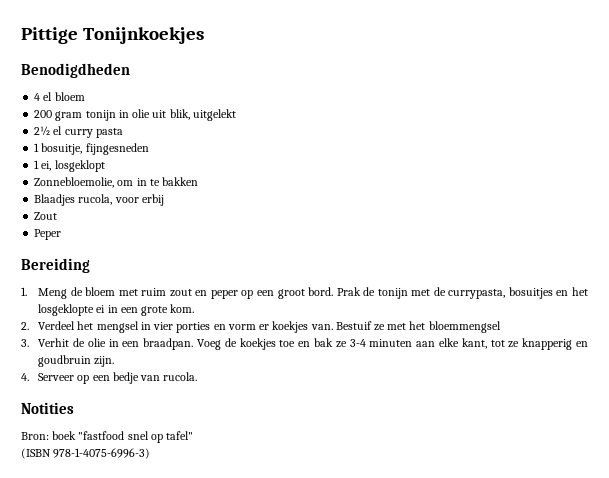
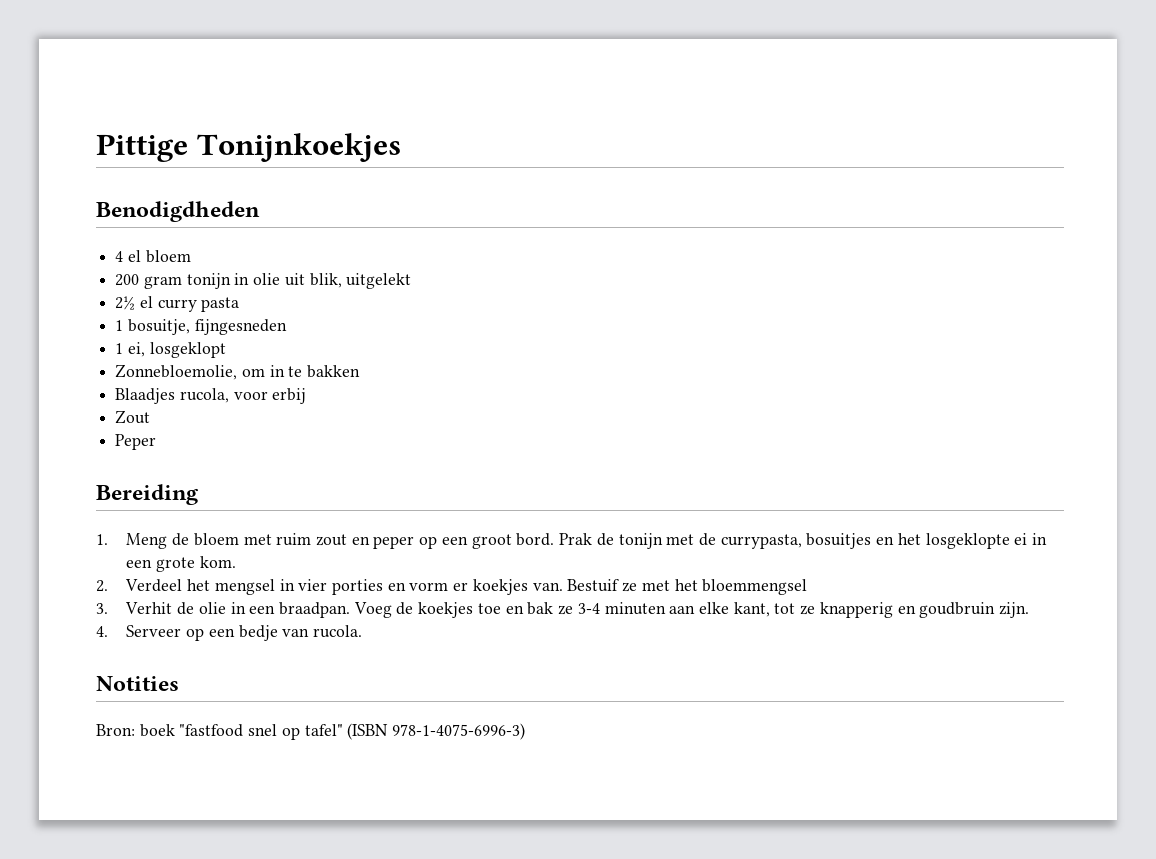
- Bron: boek "fastfood snel op tafel"
- (ISBN 978-1-4075-6996-3)
+ Bron: boek "fastfood snel op tafel" (ISBN 978-1-4075-6996-3)

